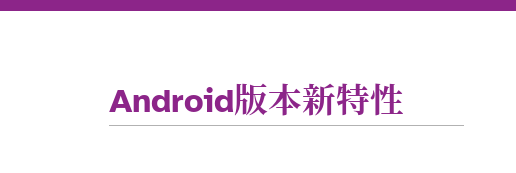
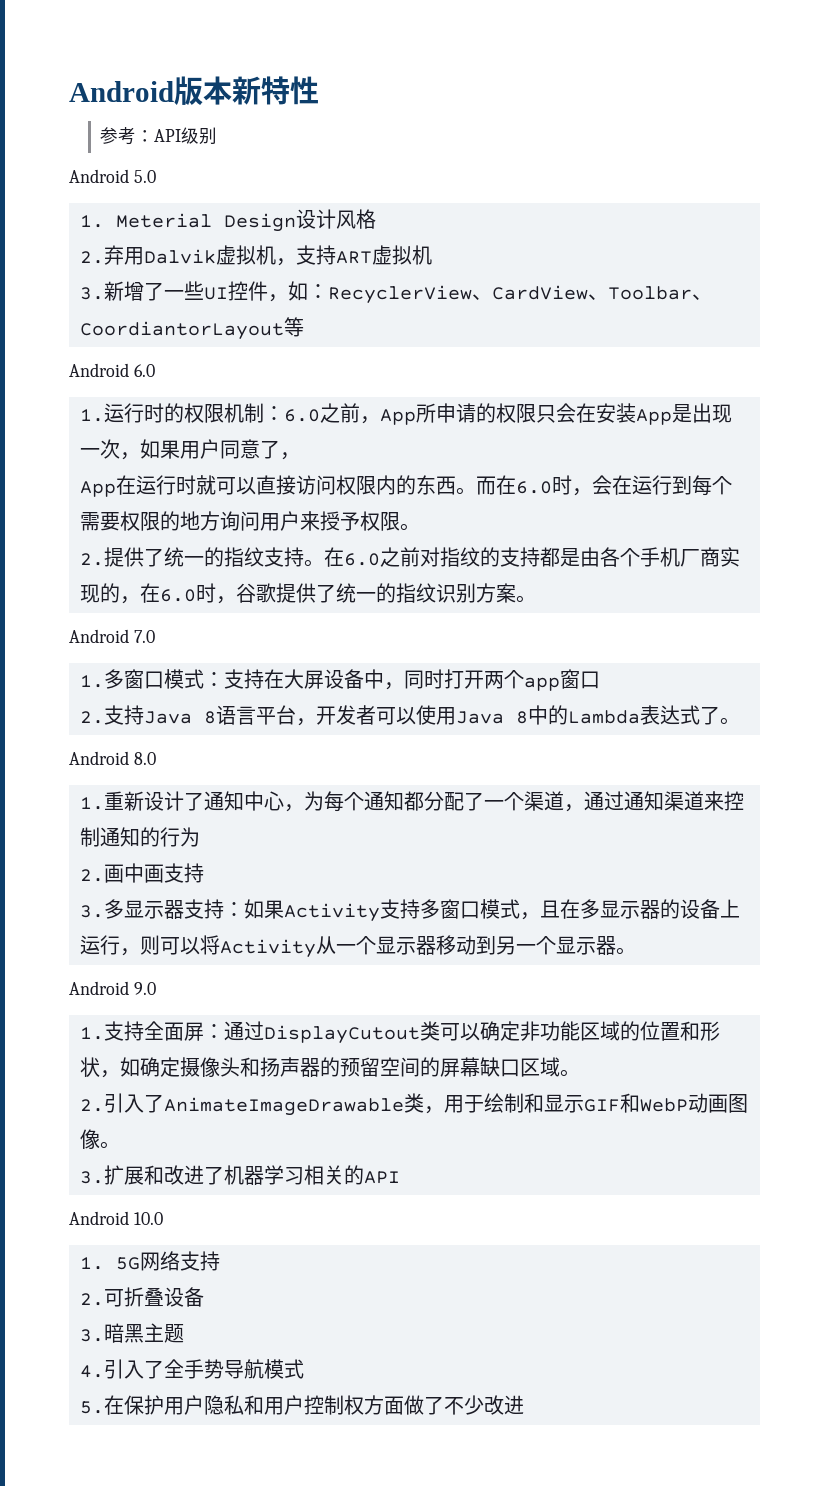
+ 参考：API级别
+ Android 5.0
+ 1. Meterial Design设计风格
+ 2.弃用Dalvik虚拟机，支持ART虚拟机
+ 3.新增了一些UI控件，如：RecyclerView、CardView、Toolbar、CoordiantorLayout等
+ Android 6.0
+ 1.运行时的权限机制：6.0之前，App所申请的权限只会在安装App是出现一次，如果用户同意了，
+ App在运行时就可以直接访问权限内的东西。而在6.0时，会在运行到每个需要权限的地方询问用户来授予权限。
+ 2.提供了统一的指纹支持。在6.0之前对指纹的支持都是由各个手机厂商实现的，在6.0时，谷歌提供了统一的指纹识别方案。
+ Android 7.0
+ 1.多窗口模式：支持在大屏设备中，同时打开两个app窗口
+ 2.支持Java 8语言平台，开发者可以使用Java 8中的Lambda表达式了。
+ Android 8.0
+ 1.重新设计了通知中心，为每个通知都分配了一个渠道，通过通知渠道来控制通知的行为
+ 2.画中画支持
+ 3.多显示器支持：如果Activity支持多窗口模式，且在多显示器的设备上运行，则可以将Activity从一个显示器移动到另一个显示器。
+ Android 9.0
+ 1.支持全面屏：通过DisplayCutout类可以确定非功能区域的位置和形状，如确定摄像头和扬声器的预留空间的屏幕缺口区域。
+ 2.引入了AnimateImageDrawable类，用于绘制和显示GIF和WebP动画图像。
+ 3.扩展和改进了机器学习相关的API
+ Android 10.0
+ 1. 5G网络支持
+ 2.可折叠设备
+ 3.暗黑主题
+ 4.引入了全手势导航模式
+ 5.在保护用户隐私和用户控制权方面做了不少改进

